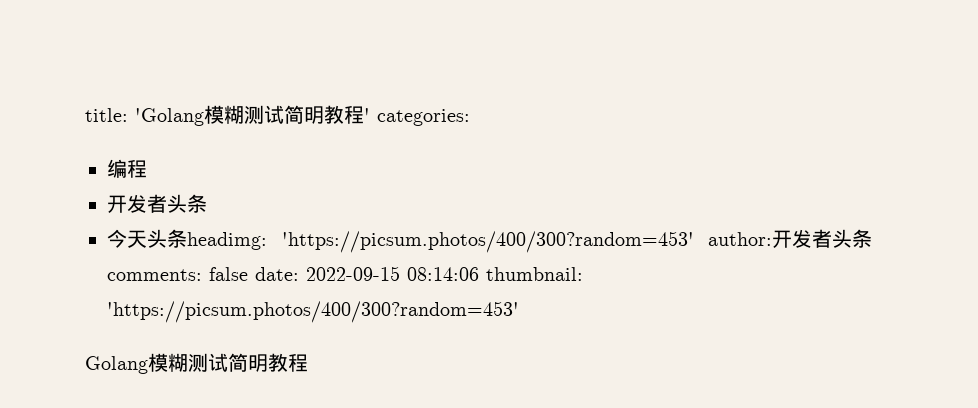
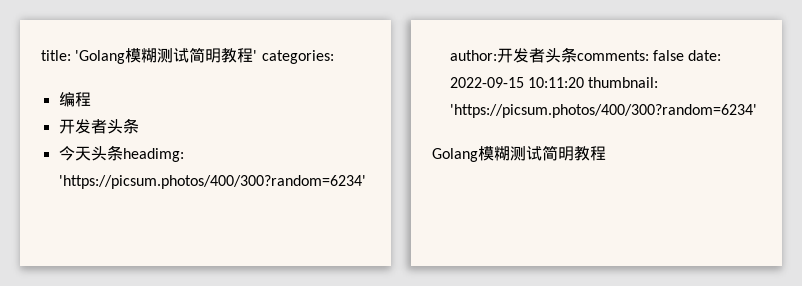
- 今天头条headimg: 'https://picsum.photos/400/300?random=453' author:开发者头条comments: false date: 2022-09-15 08:14:06 thumbnail: 'https://picsum.photos/400/300?random=453'
+ 今天头条headimg: 'https://picsum.photos/400/300?random=6234' author:开发者头条comments: false date: 2022-09-15 10:11:20 thumbnail: 'https://picsum.photos/400/300?random=6234'

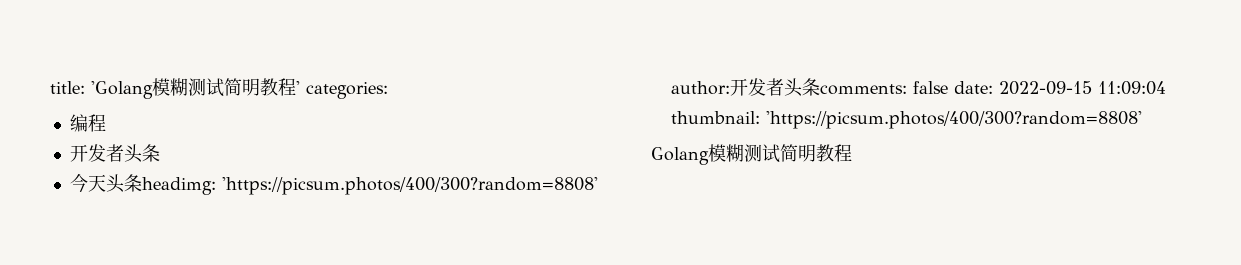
- 今天头条headimg: 'https://picsum.photos/400/300?random=6234' author:开发者头条comments: false date: 2022-09-15 10:11:20 thumbnail: 'https://picsum.photos/400/300?random=6234'
+ 今天头条headimg: 'https://picsum.photos/400/300?random=8808' author:开发者头条comments: false date: 2022-09-15 11:09:04 thumbnail: 'https://picsum.photos/400/300?random=8808'

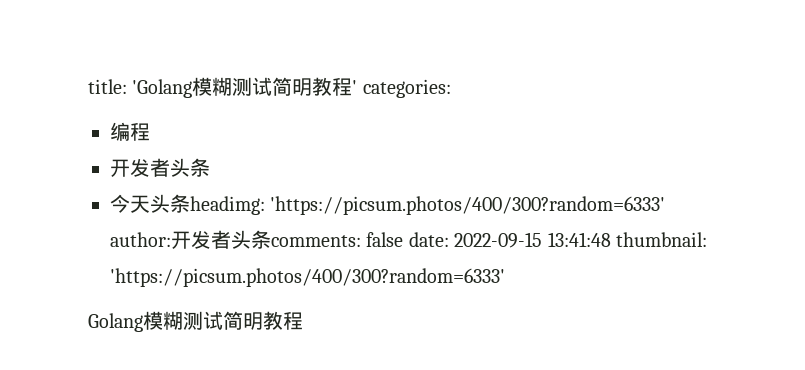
- 今天头条headimg: 'https://picsum.photos/400/300?random=8808' author:开发者头条comments: false date: 2022-09-15 11:09:04 thumbnail: 'https://picsum.photos/400/300?random=8808'
+ 今天头条headimg: 'https://picsum.photos/400/300?random=6333' author:开发者头条comments: false date: 2022-09-15 13:41:48 thumbnail: 'https://picsum.photos/400/300?random=6333'

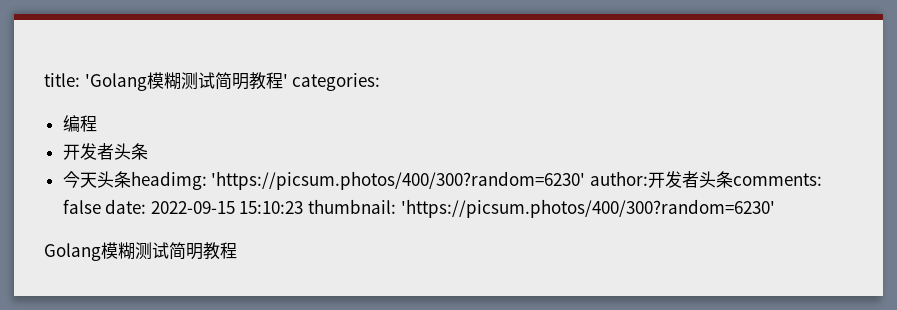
- 今天头条headimg: 'https://picsum.photos/400/300?random=6333' author:开发者头条comments: false date: 2022-09-15 13:41:48 thumbnail: 'https://picsum.photos/400/300?random=6333'
+ 今天头条headimg: 'https://picsum.photos/400/300?random=6230' author:开发者头条comments: false date: 2022-09-15 15:10:23 thumbnail: 'https://picsum.photos/400/300?random=6230'

